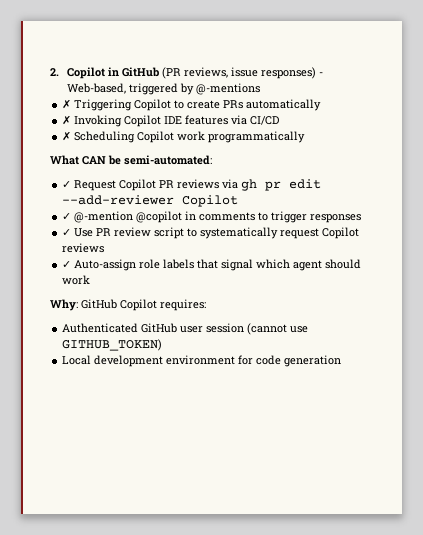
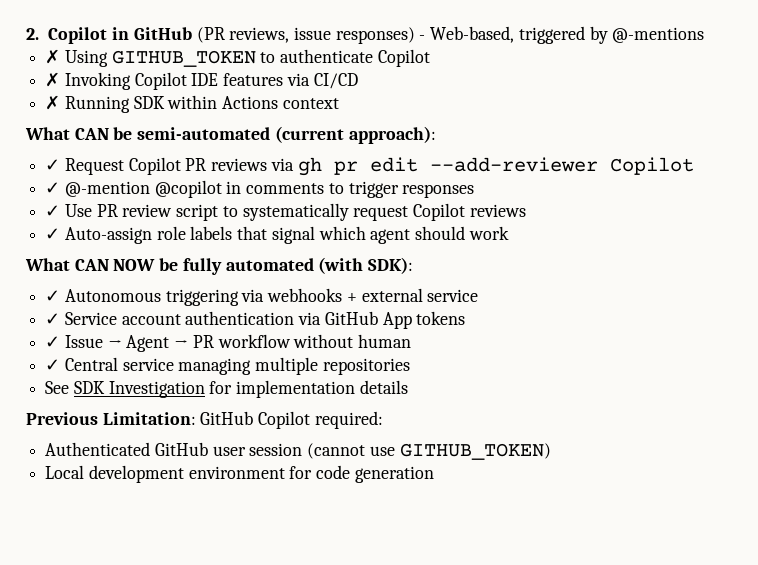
- ✗ Triggering Copilot to create PRs automatically
+ ✗ Using GITHUB_TOKEN to authenticate Copilot
- ✗ Scheduling Copilot work programmatically
+ ✗ Running SDK within Actions context
- What CAN be semi-automated:
+ What CAN be semi-automated (current approach):
- Why: GitHub Copilot requires:
+ What CAN NOW be fully automated (with SDK):
+ ✓ Autonomous triggering via webhooks + external service
+ ✓ Service account authentication via GitHub App tokens
+ ✓ Issue → Agent → PR workflow without human
+ ✓ Central service managing multiple repositories
+ See SDK Investigation for implementation details
+ Previous Limitation: GitHub Copilot required:

